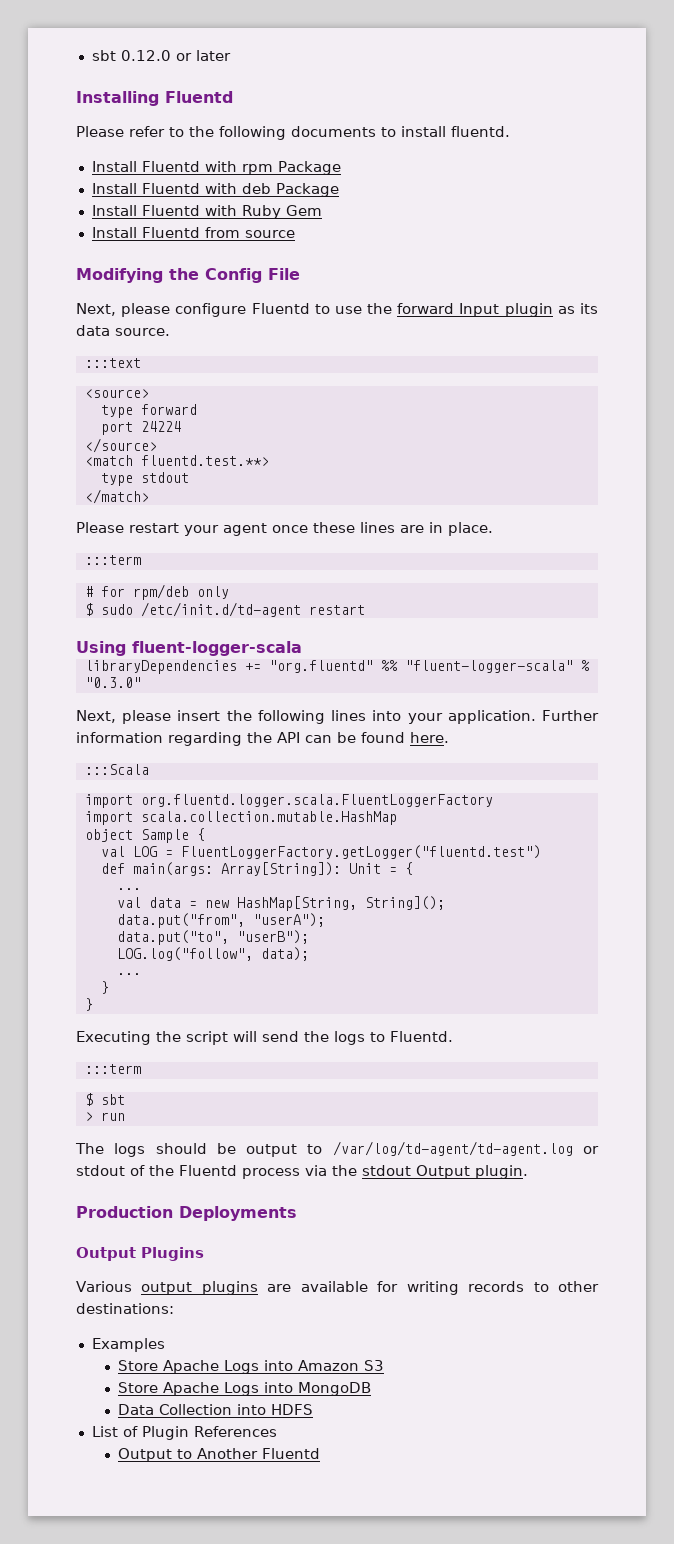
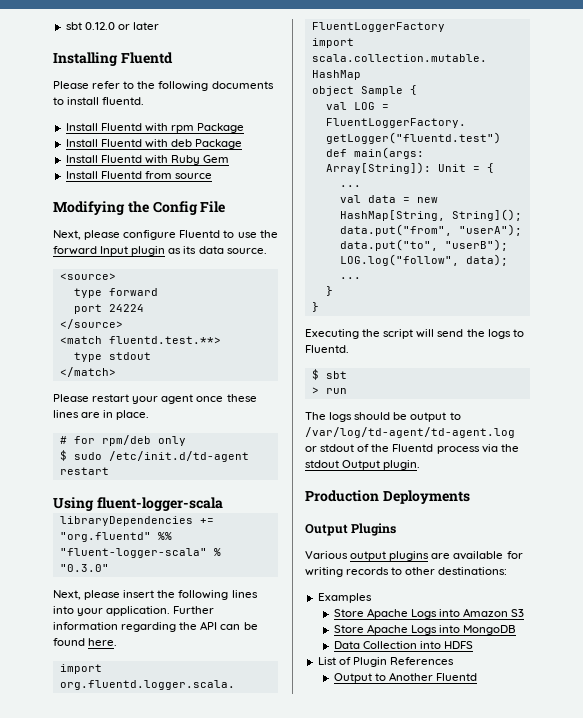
- :::text
  Please restart your agent once these lines are in place.
- :::term
- :::Scala
  Executing the script will send the logs to Fluentd.
- :::term

